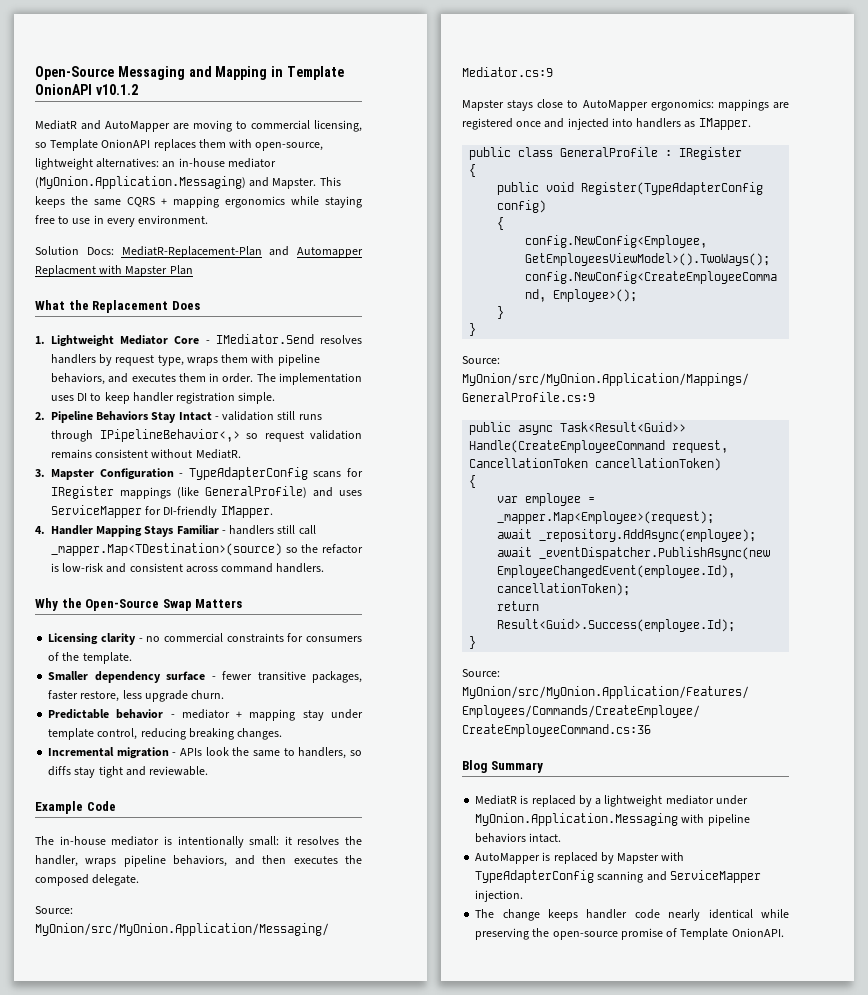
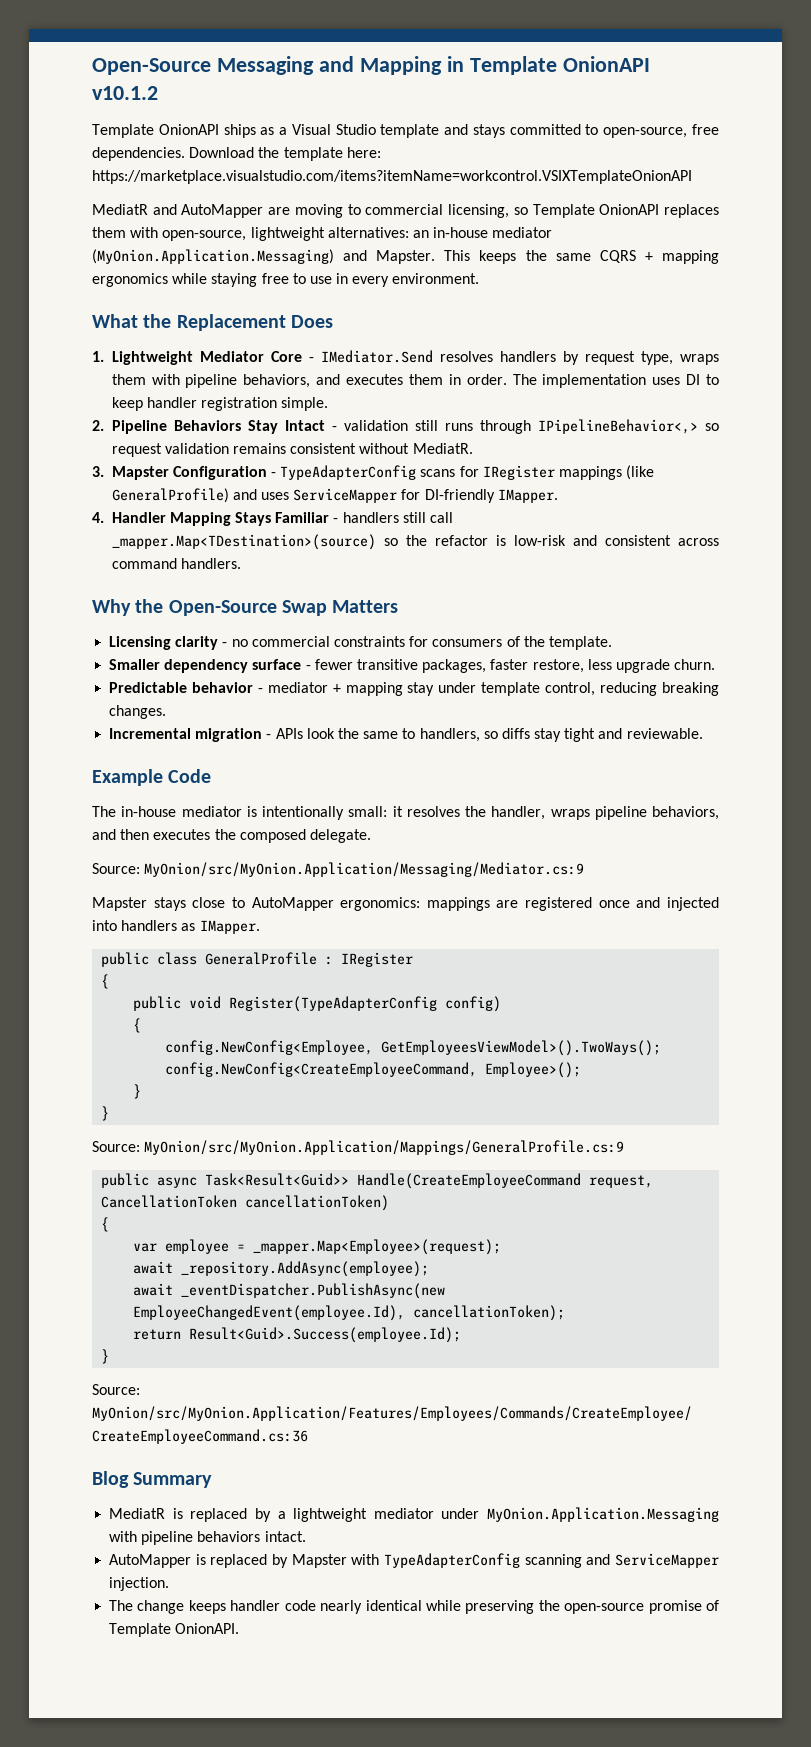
+ Template OnionAPI ships as a Visual Studio template and stays committed to open-source, free dependencies. Download the template here: https://marketplace.visualstudio.com/items?itemName=workcontrol.VSIXTemplateOnionAPI
- Solution Docs: MediatR-Replacement-Plan and Automapper Replacment with Mapster Plan

